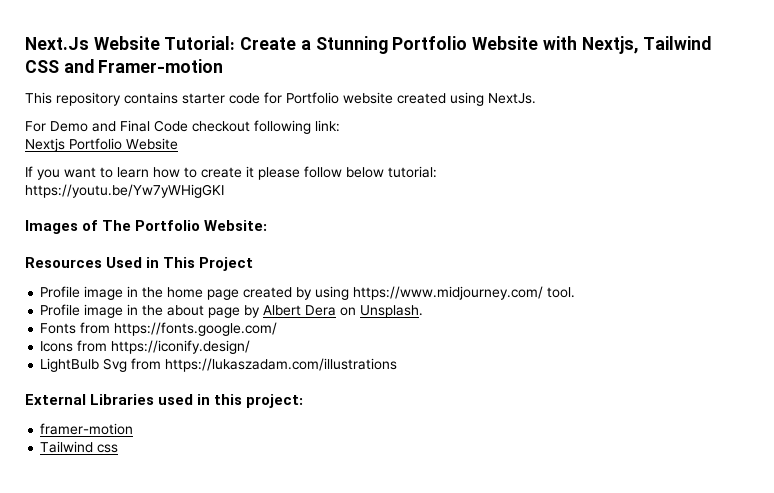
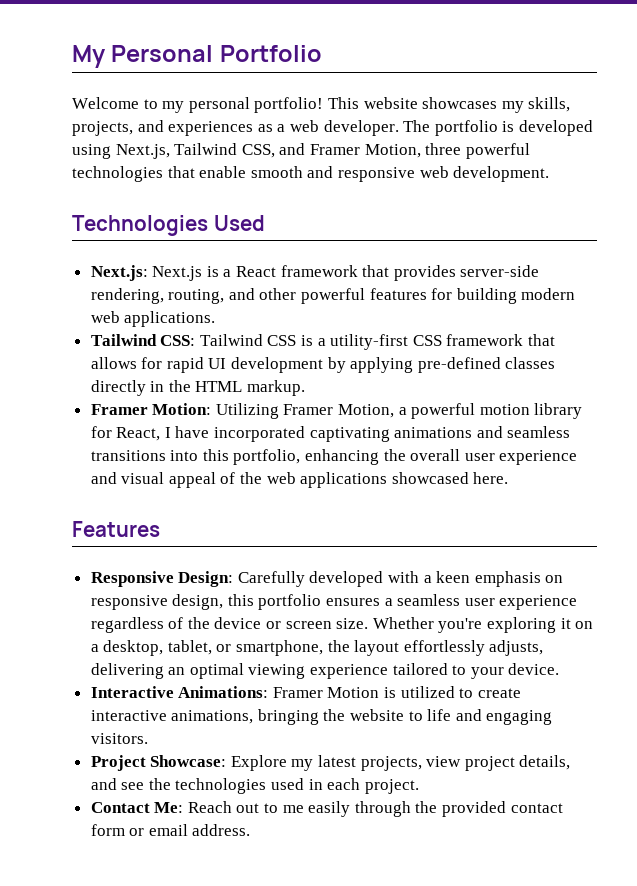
- Next.Js Website Tutorial: Create a Stunning Portfolio Website with Nextjs, Tailwind CSS and Framer-motion
- This repository contains starter code for Portfolio website created using NextJs.
- For Demo and Final Code checkout following link:
- Nextjs Portfolio Website
- If you want to learn how to create it please follow below tutorial:
- https://youtu.be/Yw7yWHigGKI
- Images of The Portfolio Website:
- Resources Used in This Project
- Profile image in the home page created by using https://www.midjourney.com/ tool.
- Profile image in the about page by Albert Dera on Unsplash.
- Fonts from https://fonts.google.com/
- Icons from https://iconify.design/
- LightBulb Svg from https://lukaszadam.com/illustrations
- External Libraries used in this project:
- framer-motion
- Tailwind css
+ My Personal Portfolio
+ Welcome to my personal portfolio! This website showcases my skills, projects, and experiences as a web developer. The portfolio is developed using Next.js, Tailwind CSS, and Framer Motion, three powerful technologies that enable smooth and responsive web development.
+ Technologies Used
+ Next.js: Next.js is a React framework that provides server-side rendering, routing, and other powerful features for building modern web applications.
+ Tailwind CSS: Tailwind CSS is a utility-first CSS framework that allows for rapid UI development by applying pre-defined classes directly in the HTML markup.
+ Framer Motion: Utilizing Framer Motion, a powerful motion library for React, I have incorporated captivating animations and seamless transitions into this portfolio, enhancing the overall user experience and visual appeal of the web applications showcased here.
+ Features
+ Responsive Design: Carefully developed with a keen emphasis on responsive design, this portfolio ensures a seamless user experience regardless of the device or screen size. Whether you're exploring it on a desktop, tablet, or smartphone, the layout effortlessly adjusts, delivering an optimal viewing experience tailored to your device.
+ Interactive Animations: Framer Motion is utilized to create interactive animations, bringing the website to life and engaging visitors.
+ Project Showcase: Explore my latest projects, view project details, and see the technologies used in each project.
+ Contact Me: Reach out to me easily through the provided contact form or email address.

